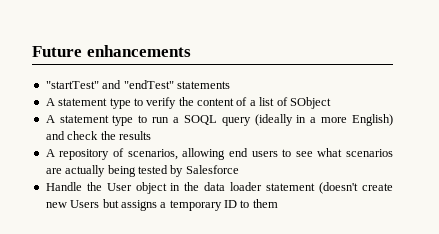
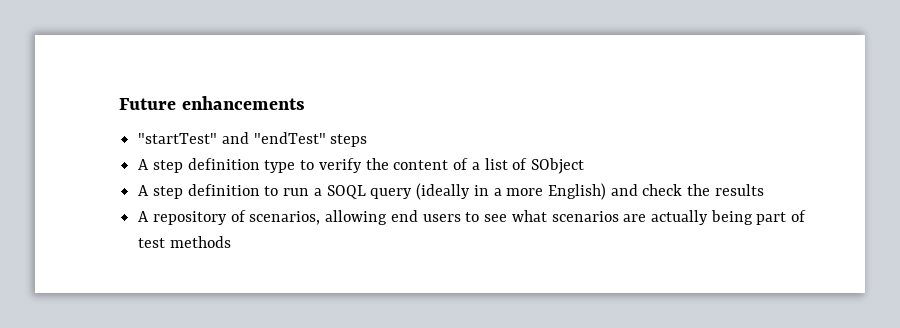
- "startTest" and "endTest" statements
- A statement type to verify the content of a list of SObject
+ "startTest" and "endTest" steps
+ A step definition type to verify the content of a list of SObject
- A statement type to run a SOQL query (ideally in a more English) and check the results
+ A step definition to run a SOQL query (ideally in a more English) and check the results
- A repository of scenarios, allowing end users to see what scenarios are actually being tested by Salesforce
- Handle the User object in the data loader statement (doesn't create new Users but assigns a temporary ID to them
+ A repository of scenarios, allowing end users to see what scenarios are actually being part of test methods

